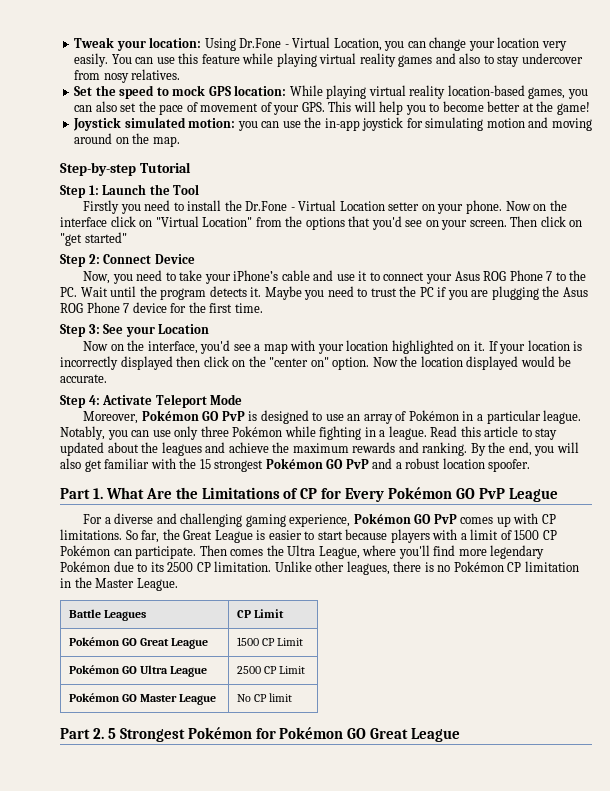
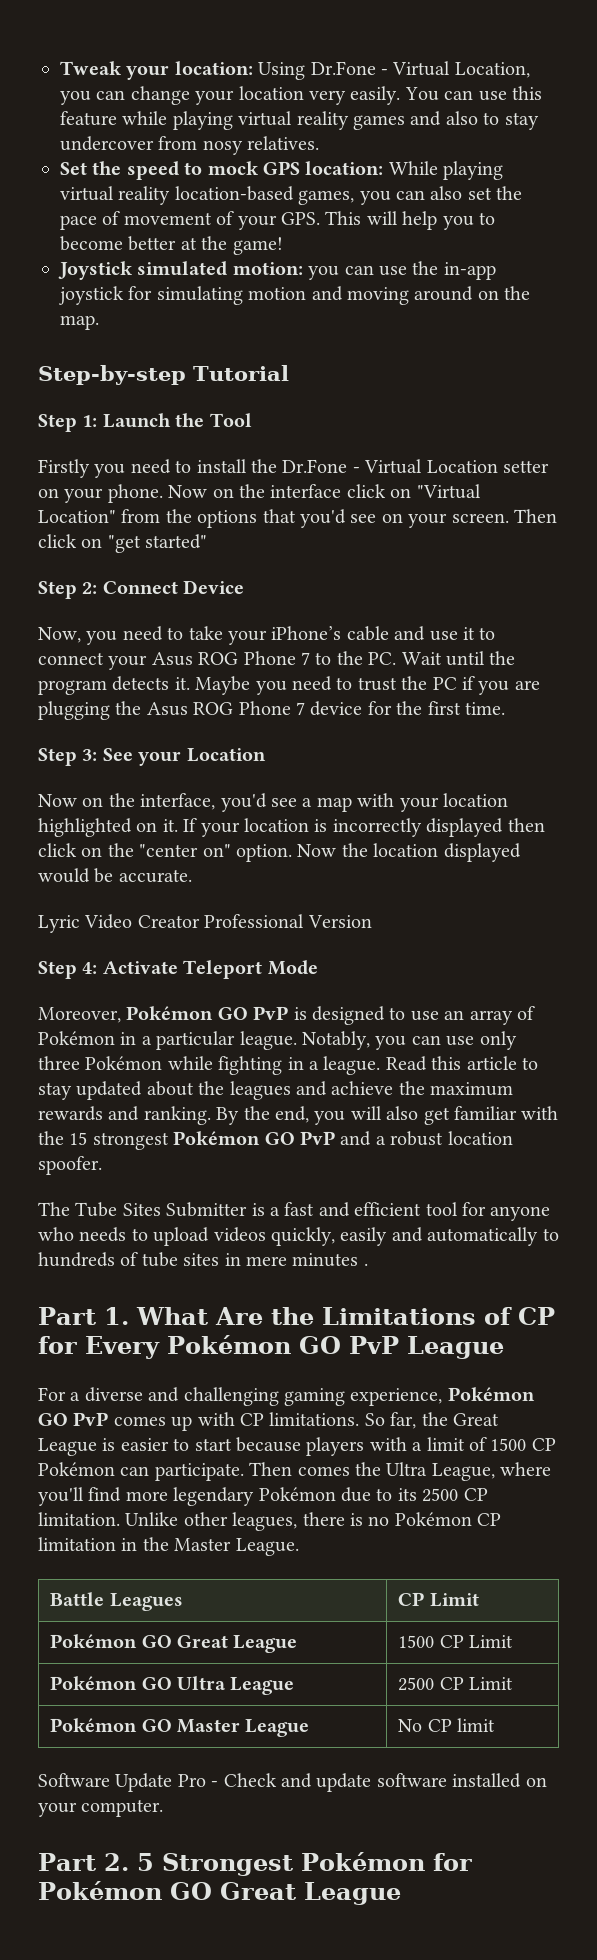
+ Lyric Video Creator Professional Version
+ The Tube Sites Submitter is a fast and efficient tool for anyone who needs to upload videos quickly, easily and automatically to hundreds of tube sites in mere minutes .
+ Software Update Pro - Check and update software installed on your computer.

